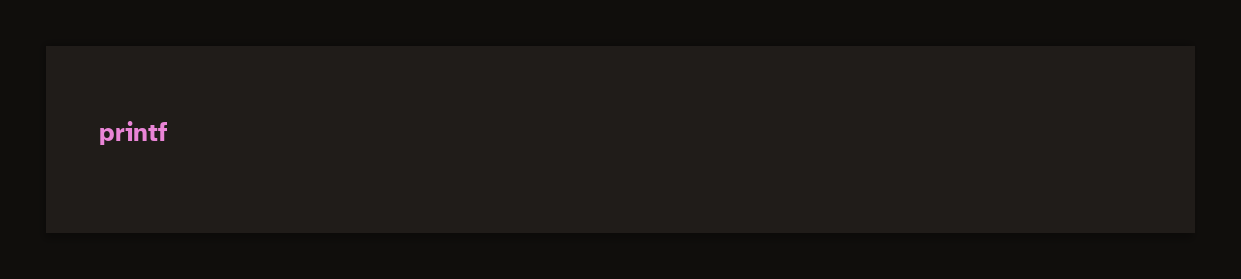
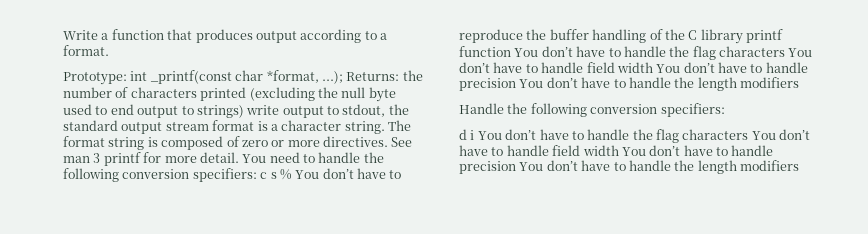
- printf
+ Write a function that produces output according to a format.
+ Prototype: int _printf(const char *format, ...); Returns: the number of characters printed (excluding the null byte used to end output to strings) write output to stdout, the standard output stream format is a character string. The format string is composed of zero or more directives. See man 3 printf for more detail. You need to handle the following conversion specifiers: c s % You don’t have to reproduce the buffer handling of the C library printf function You don’t have to handle the flag characters You don’t have to handle field width You don’t have to handle precision You don’t have to handle the length modifiers
+ Handle the following conversion specifiers:
+ d i You don’t have to handle the flag characters You don’t have to handle field width You don’t have to handle precision You don’t have to handle the length modifiers

